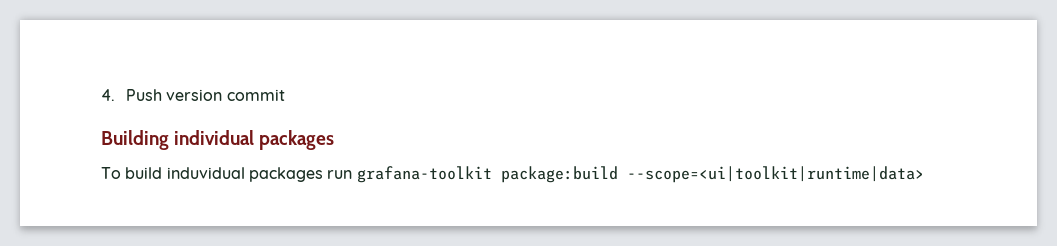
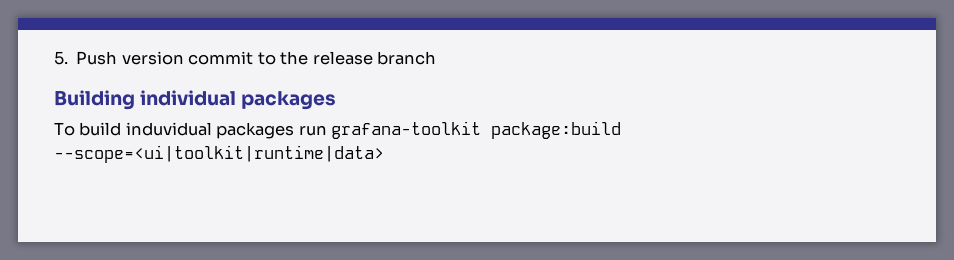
- 4. Push version commit
+ 5. Push version commit to the release branch

